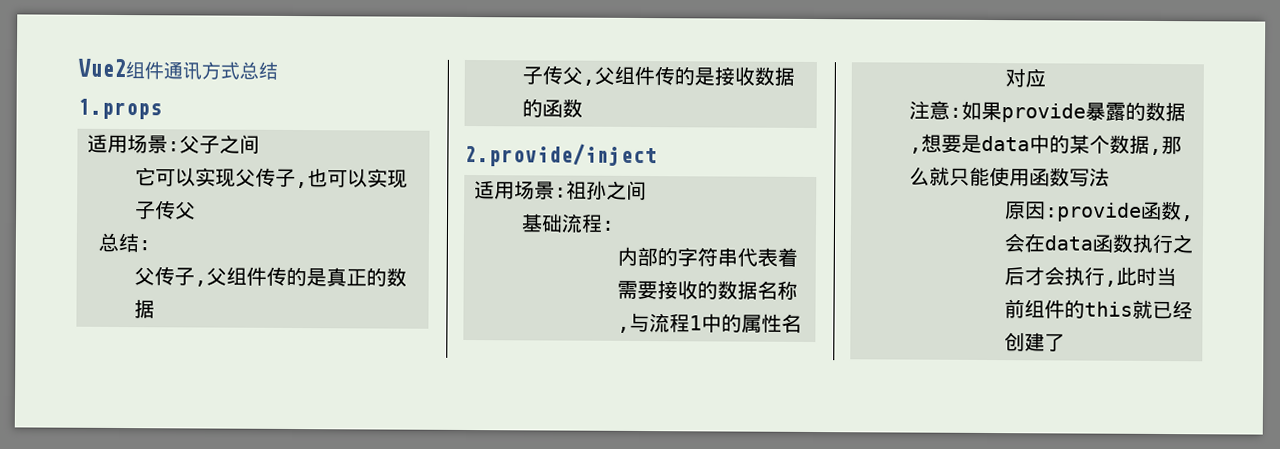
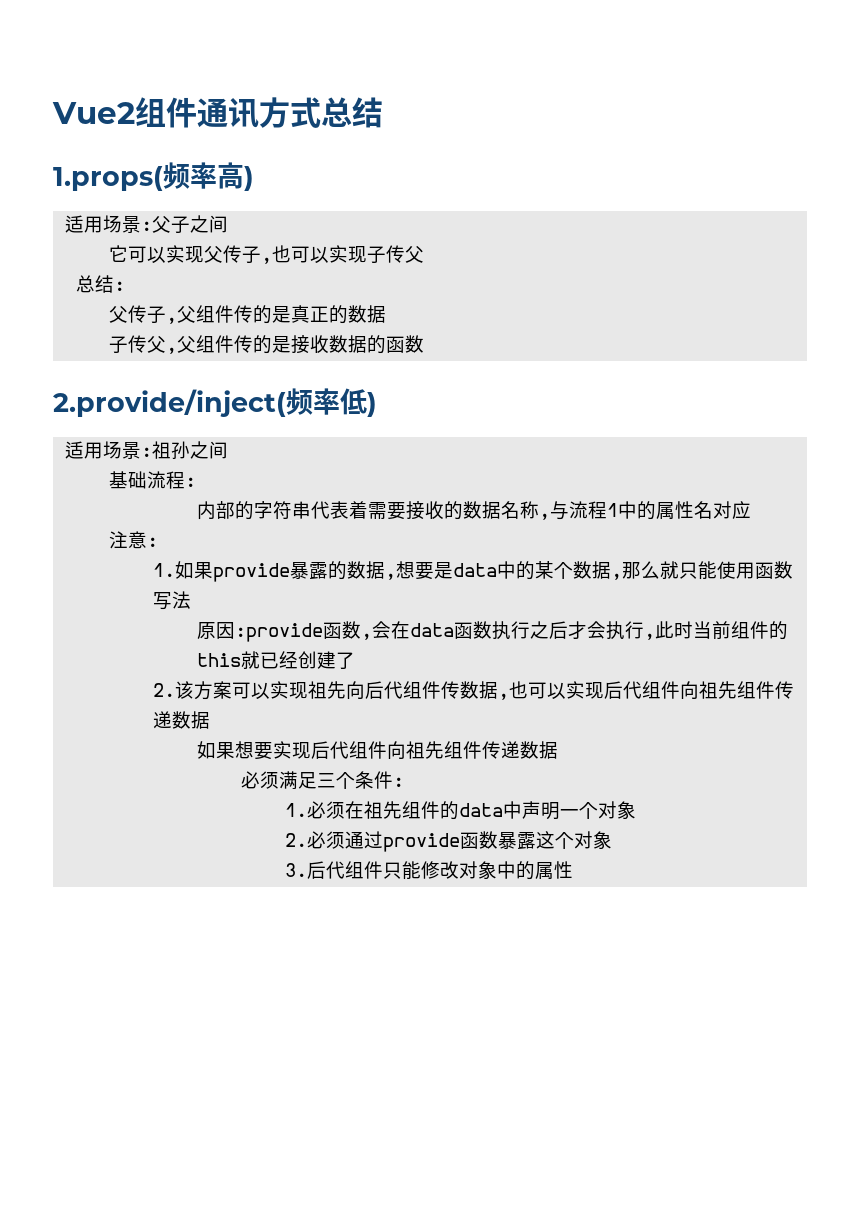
- 1.props
+ 1.props(频率高)
- 2.provide/inject
+ 2.provide/inject(频率低)
- 注意:如果provide暴露的数据,想要是data中的某个数据,那么就只能使用函数写法
+ 注意:
+ 1.如果provide暴露的数据,想要是data中的某个数据,那么就只能使用函数写法
+ 2.该方案可以实现祖先向后代组件传数据,也可以实现后代组件向祖先组件传递数据
+ 如果想要实现后代组件向祖先组件传递数据
+ 必须满足三个条件:
+ 1.必须在祖先组件的data中声明一个对象
+ 2.必须通过provide函数暴露这个对象
+ 3.后代组件只能修改对象中的属性

